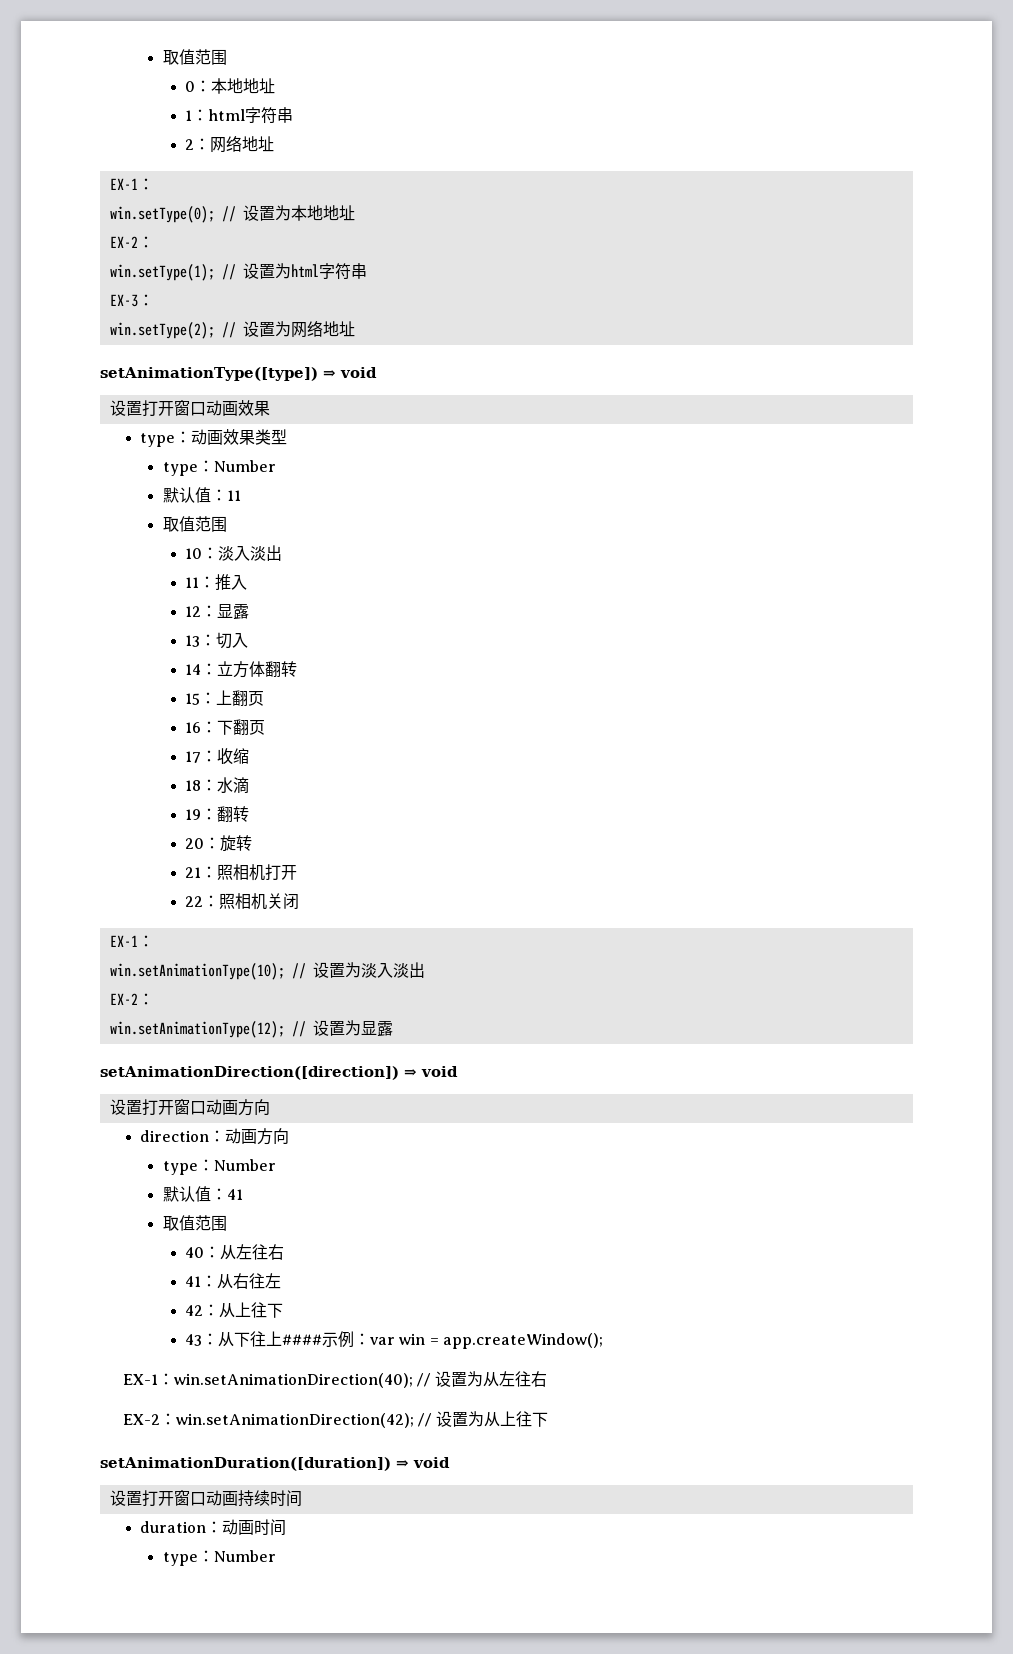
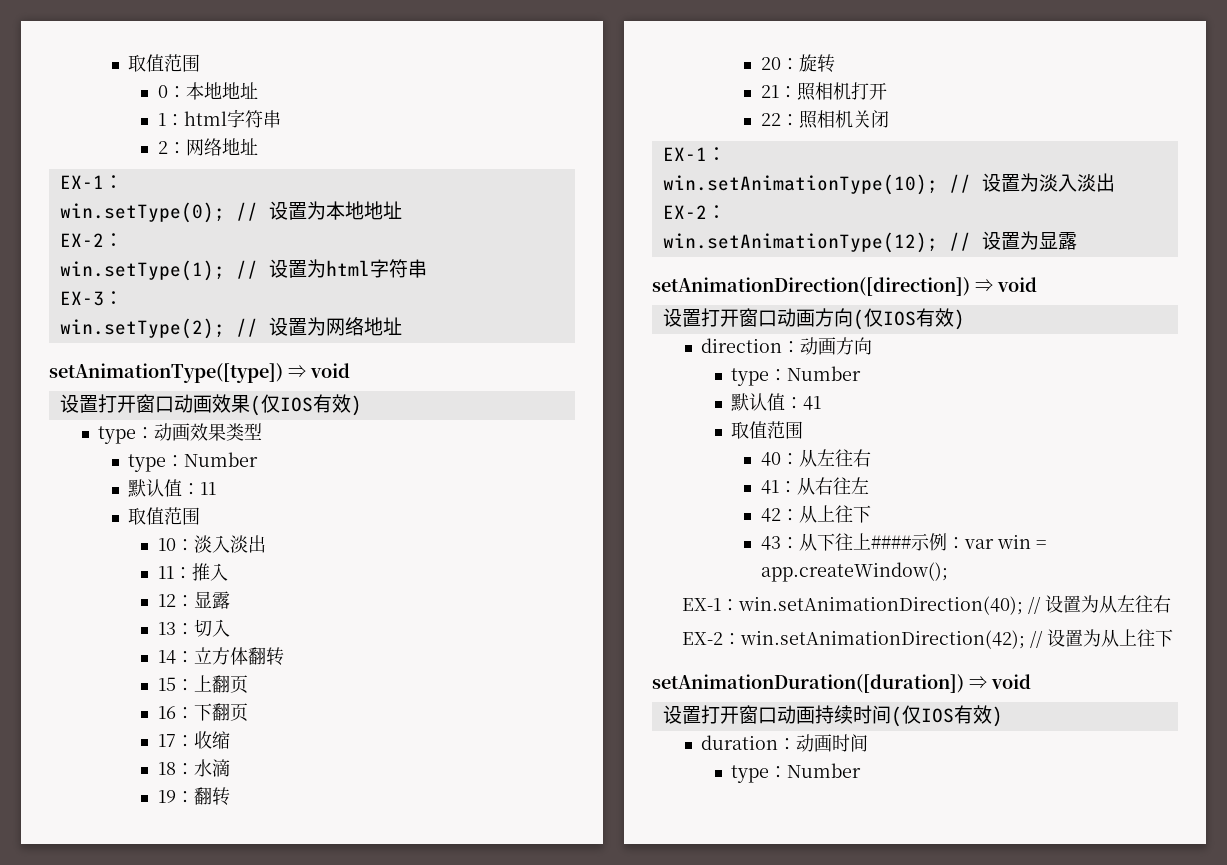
- 设置打开窗口动画效果
+ 设置打开窗口动画效果(仅IOS有效)
- 设置打开窗口动画方向
+ 设置打开窗口动画方向(仅IOS有效)
- 设置打开窗口动画持续时间
+ 设置打开窗口动画持续时间(仅IOS有效)

